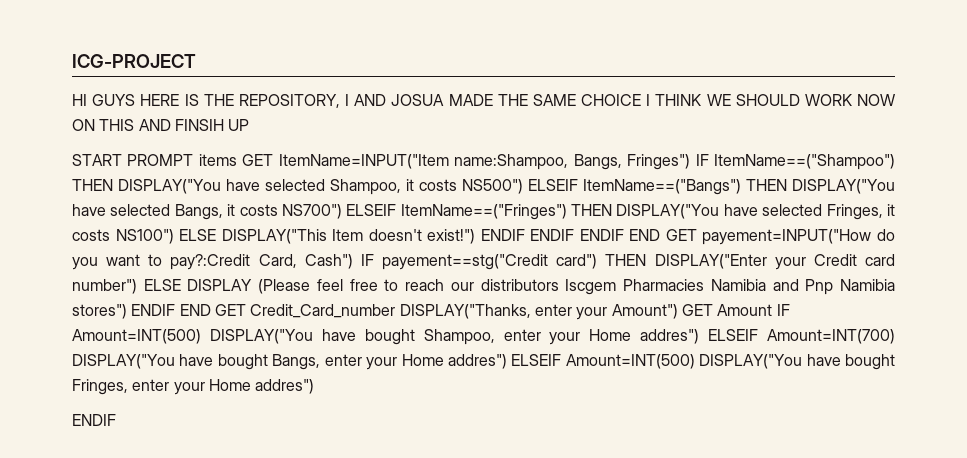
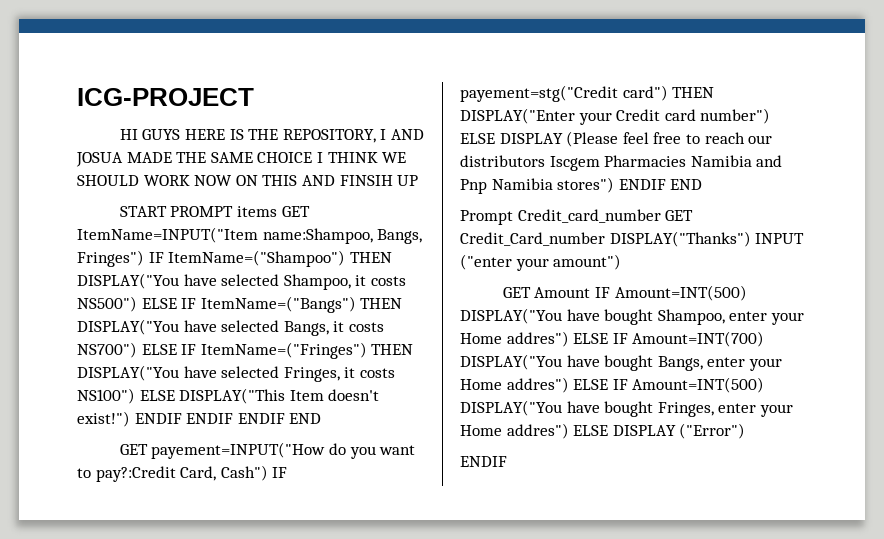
- START PROMPT items GET ItemName=INPUT("Item name:Shampoo, Bangs, Fringes") IF ItemName==("Shampoo") THEN DISPLAY("You have selected Shampoo, it costs NS500") ELSEIF ItemName==("Bangs") THEN DISPLAY("You have selected Bangs, it costs NS700") ELSEIF ItemName==("Fringes") THEN DISPLAY("You have selected Fringes, it costs NS100") ELSE DISPLAY("This Item doesn't exist!")
+ START PROMPT items GET ItemName=INPUT("Item name:Shampoo, Bangs, Fringes") IF ItemName=("Shampoo") THEN DISPLAY("You have selected Shampoo, it costs NS500") ELSE IF ItemName=("Bangs") THEN DISPLAY("You have selected Bangs, it costs NS700") ELSE IF ItemName=("Fringes") THEN DISPLAY("You have selected Fringes, it costs NS100") ELSE DISPLAY("This Item doesn't exist!")
- ENDIF ENDIF ENDIF END GET payement=INPUT("How do you want to pay?:Credit Card, Cash") IF payement==stg("Credit card") THEN DISPLAY("Enter your Credit card number") ELSE DISPLAY (Please feel free to reach our distributors Iscgem Pharmacies Namibia and Pnp Namibia stores") ENDIF END GET Credit_Card_number DISPLAY("Thanks, enter your Amount") GET Amount IF Amount=INT(500) DISPLAY("You have bought Shampoo, enter your Home addres") ELSEIF Amount=INT(700) DISPLAY("You have bought Bangs, enter your Home addres") ELSEIF Amount=INT(500) DISPLAY("You have bought Fringes, enter your Home addres")
+ ENDIF ENDIF ENDIF END
+ GET payement=INPUT("How do you want to pay?:Credit Card, Cash") IF payement=stg("Credit card") THEN DISPLAY("Enter your Credit card number") ELSE DISPLAY (Please feel free to reach our distributors Iscgem Pharmacies Namibia and Pnp Namibia stores") ENDIF END
+ Prompt Credit_card_number GET Credit_Card_number DISPLAY("Thanks") INPUT ("enter your amount")
+ GET Amount IF Amount=INT(500) DISPLAY("You have bought Shampoo, enter your Home addres") ELSE IF Amount=INT(700) DISPLAY("You have bought Bangs, enter your Home addres") ELSE IF Amount=INT(500) DISPLAY("You have bought Fringes, enter your Home addres") ELSE DISPLAY ("Error")

